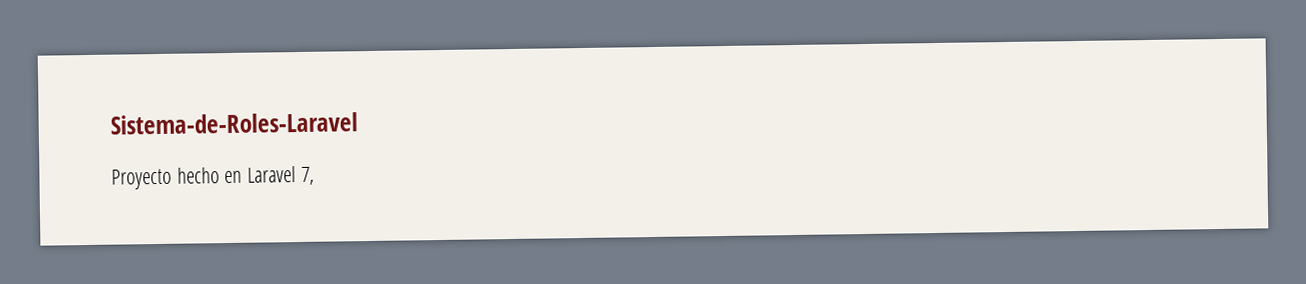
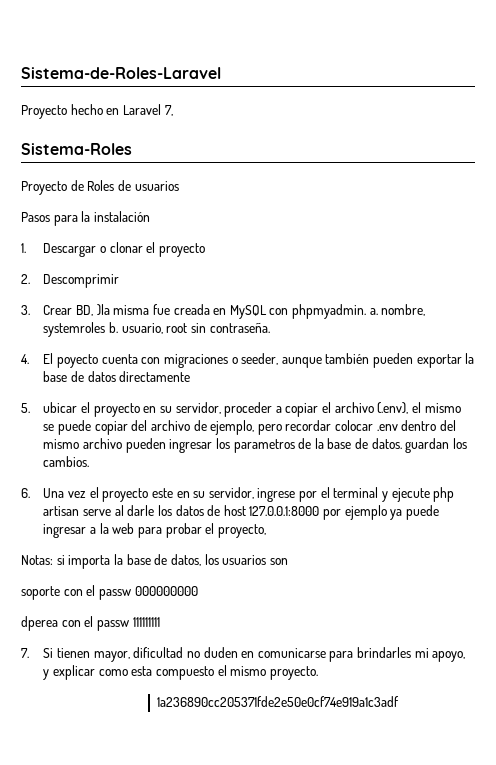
+ Sistema-Roles
+ Proyecto de Roles de usuarios
+ Pasos para la instalación
+ 1. Descargar o clonar el proyecto
+ 2. Descomprimir
+ 3. Crear BD, )la misma fue creada en MySQL con phpmyadmin. a. nombre, systemroles b. usuario, root sin contraseña.
+ 4. El poyecto cuenta con migraciones o seeder, aunque también pueden exportar la base de datos directamente
+ 5. ubicar el proyecto en su servidor, proceder a copiar el archivo (.env), el mismo se puede copiar del archivo de ejemplo, pero recordar colocar .env dentro del mismo archivo pueden ingresar los parametros de la base de datos. guardan los cambios.
+ 6. Una vez el proyecto este en su servidor, ingrese por el terminal y ejecute php artisan serve al darle los datos de host 127.0.0.1:8000 por ejemplo ya puede ingresar a la web para probar el proyecto,
+ Notas: si importa la base de datos, los usuarios son
+ soporte con el passw 000000000
+ dperea con el passw 111111111
+ 7. Si tienen mayor, dificultad no duden en comunicarse para brindarles mi apoyo, y explicar como esta compuesto el mismo proyecto.
+ 1a236890cc205371fde2e50e0cf74e919a1c3adf

